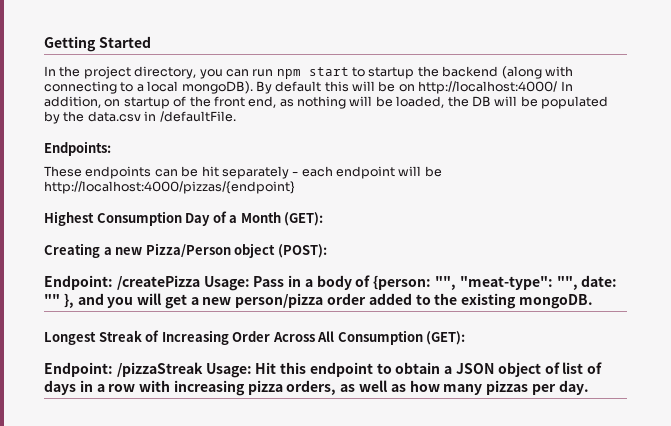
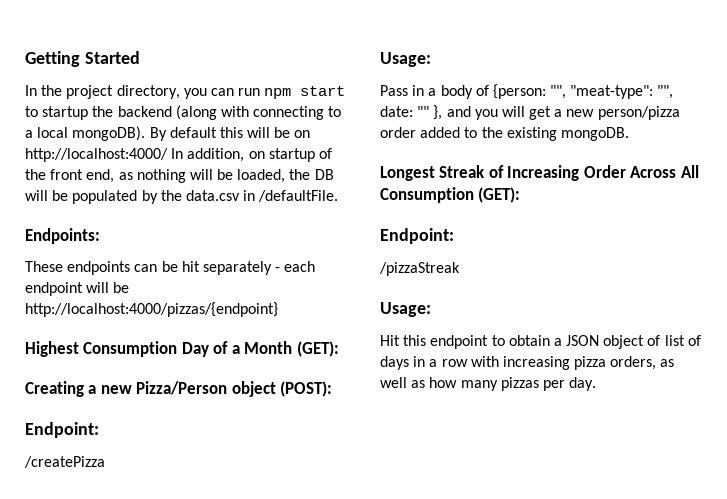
  Creating a new Pizza/Person object (POST):
- Endpoint: /createPizza Usage: Pass in a body of {person: "", "meat-type": "", date: "" }, and you will get a new person/pizza order added to the existing mongoDB.
+ Endpoint:
+ /createPizza
+ Usage:
+ Pass in a body of {person: "", "meat-type": "", date: "" }, and you will get a new person/pizza order added to the existing mongoDB.
  Longest Streak of Increasing Order Across All Consumption (GET):
- Endpoint: /pizzaStreak Usage: Hit this endpoint to obtain a JSON object of list of days in a row with increasing pizza orders, as well as how many pizzas per day.
+ Endpoint:
+ /pizzaStreak
+ Usage:
+ Hit this endpoint to obtain a JSON object of list of days in a row with increasing pizza orders, as well as how many pizzas per day.

